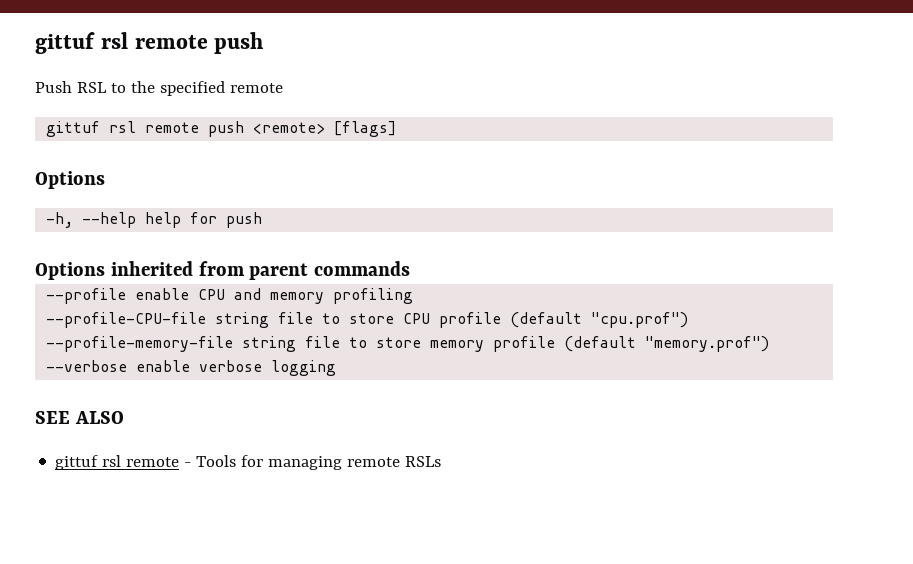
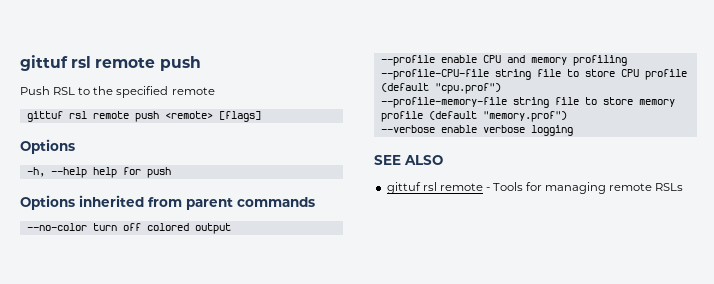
+ --no-color turn off colored output

